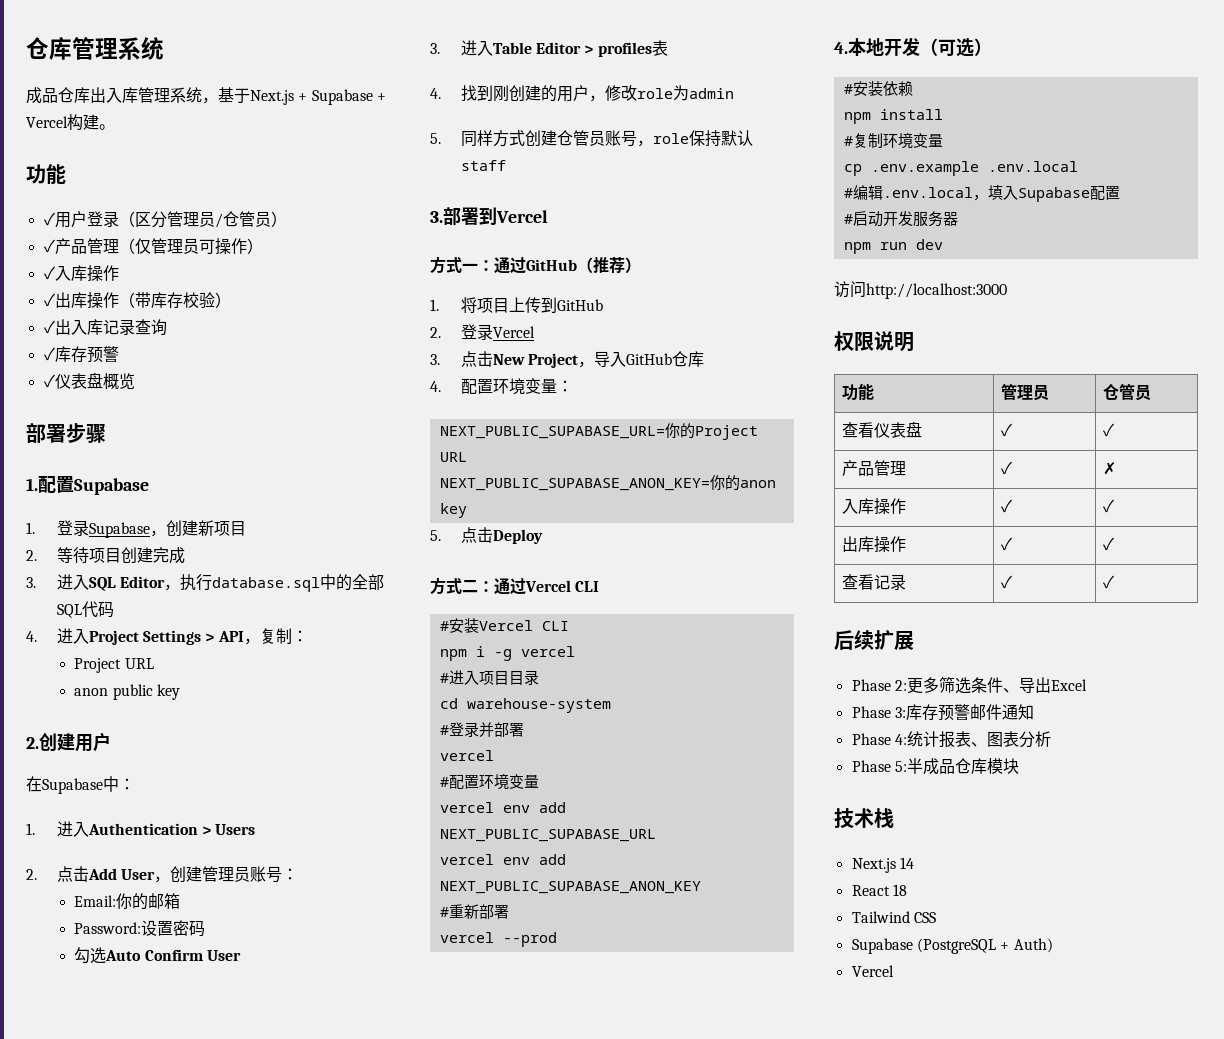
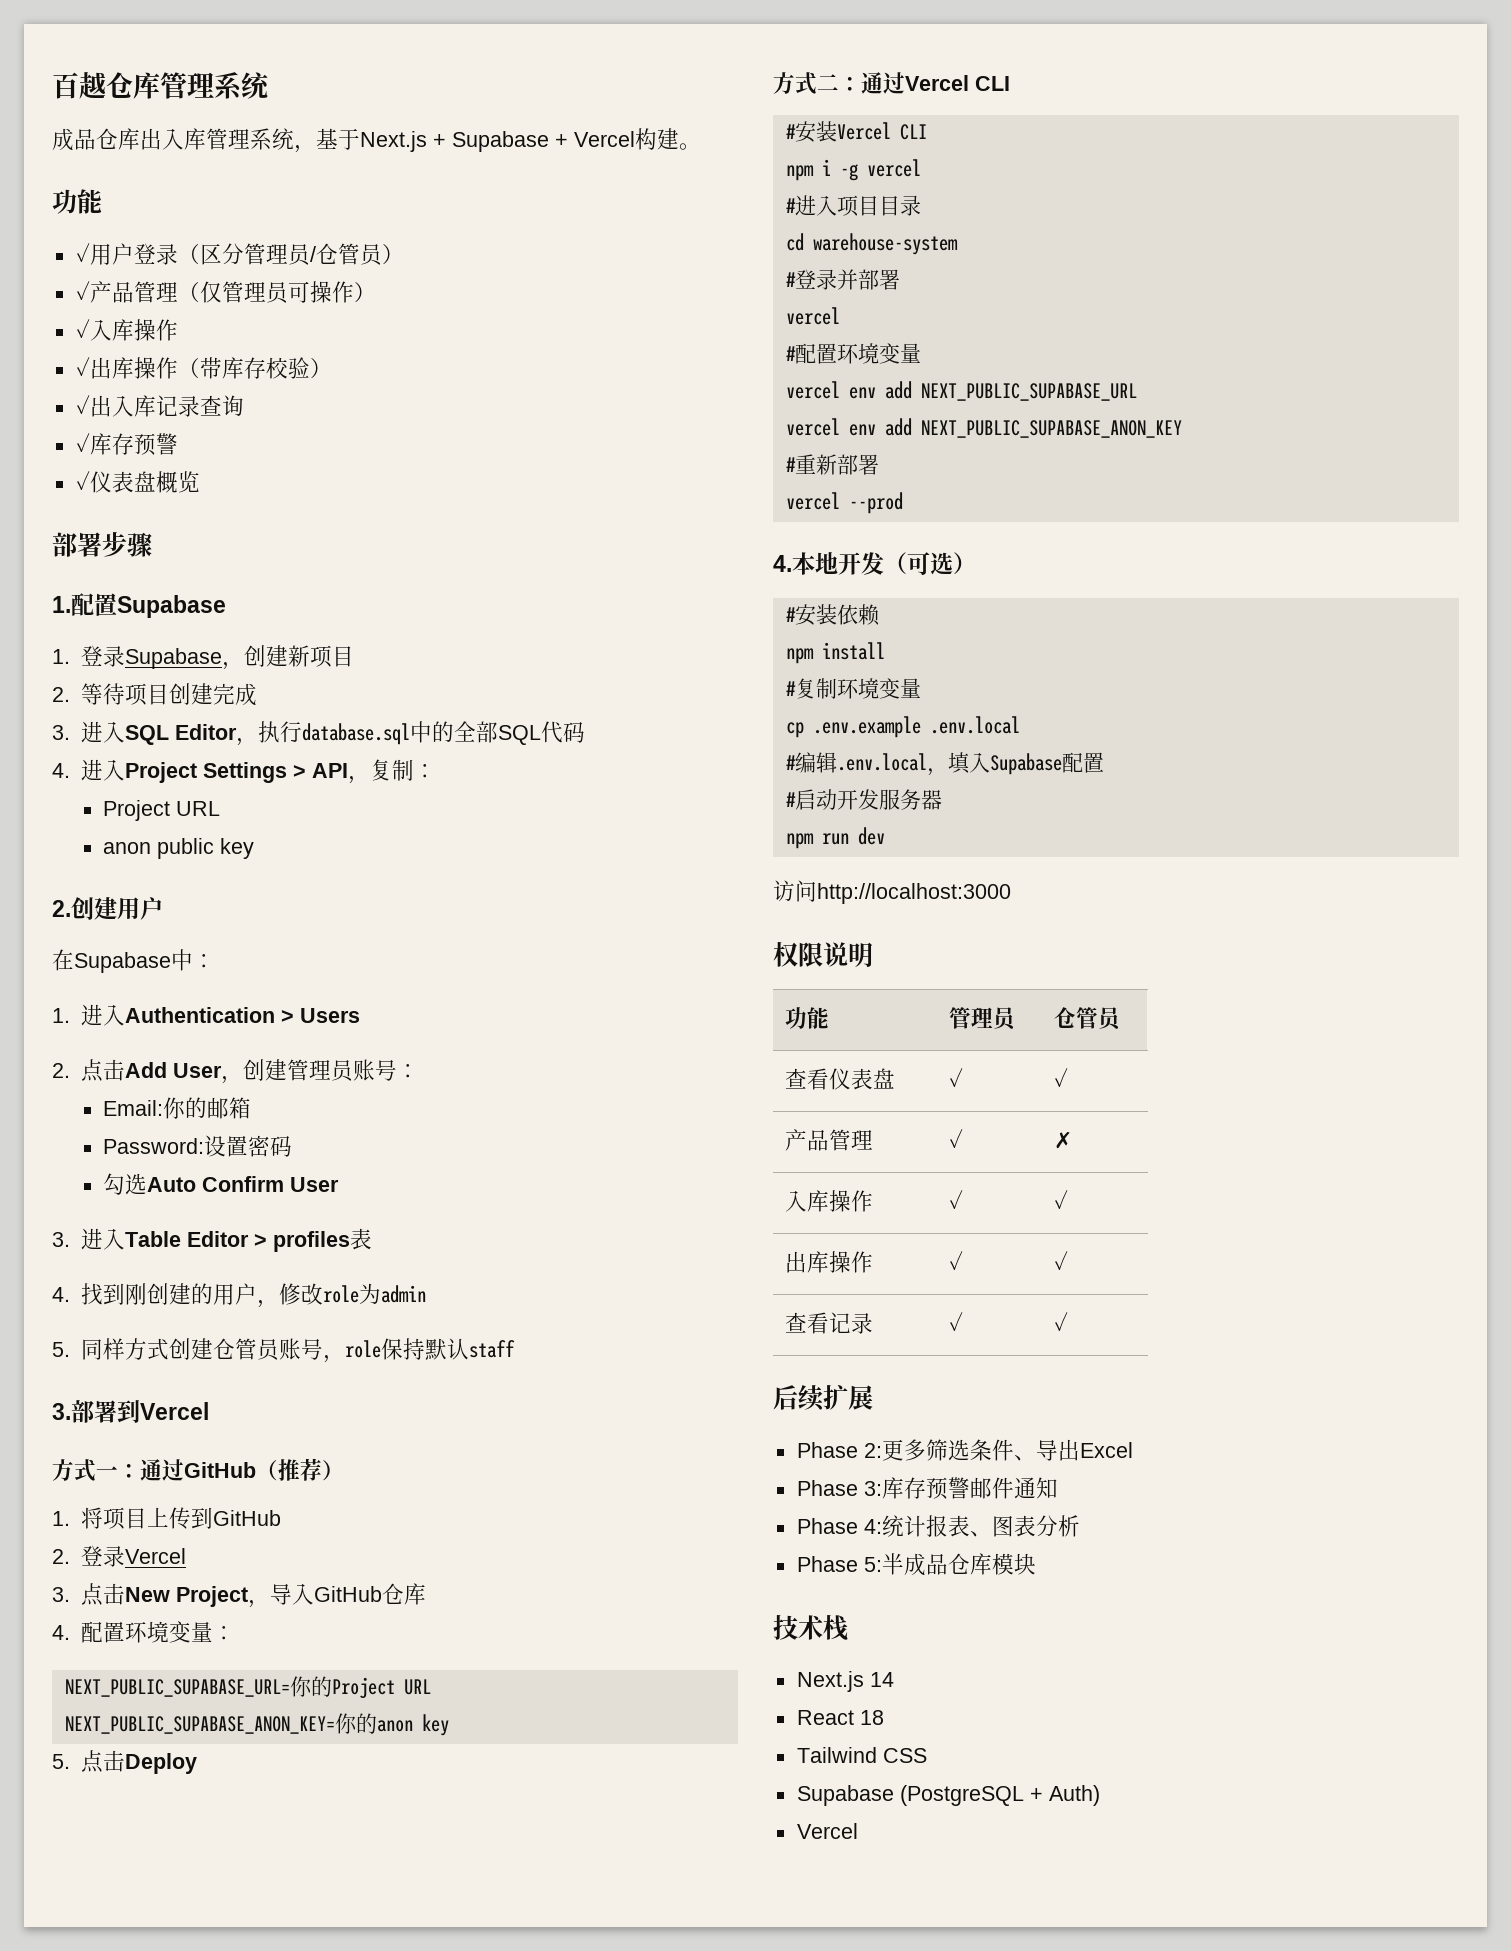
- 仓库管理系统
+ 百越仓库管理系统

